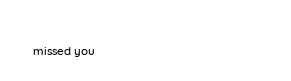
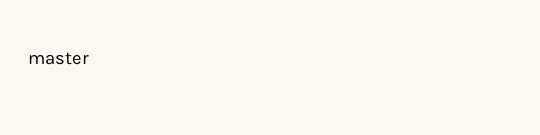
- missed you
+ master

